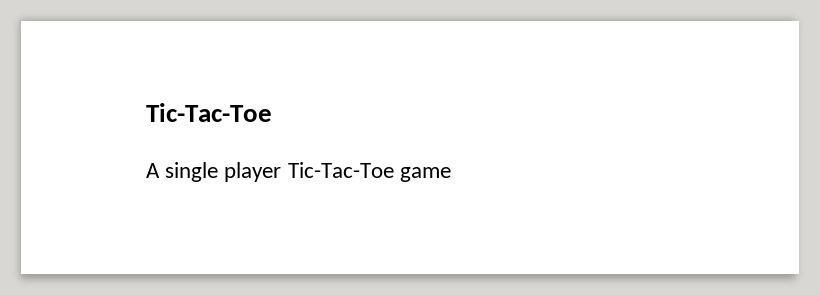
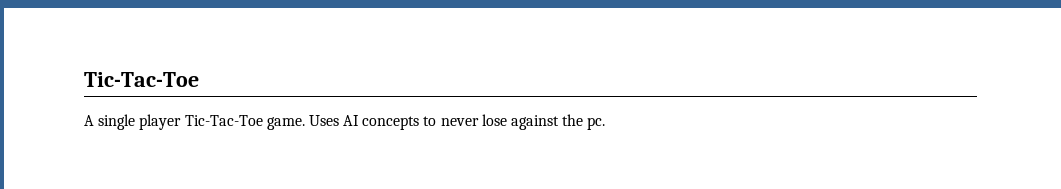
- A single player Tic-Tac-Toe game
+ A single player Tic-Tac-Toe game. Uses AI concepts to never lose against the pc.

